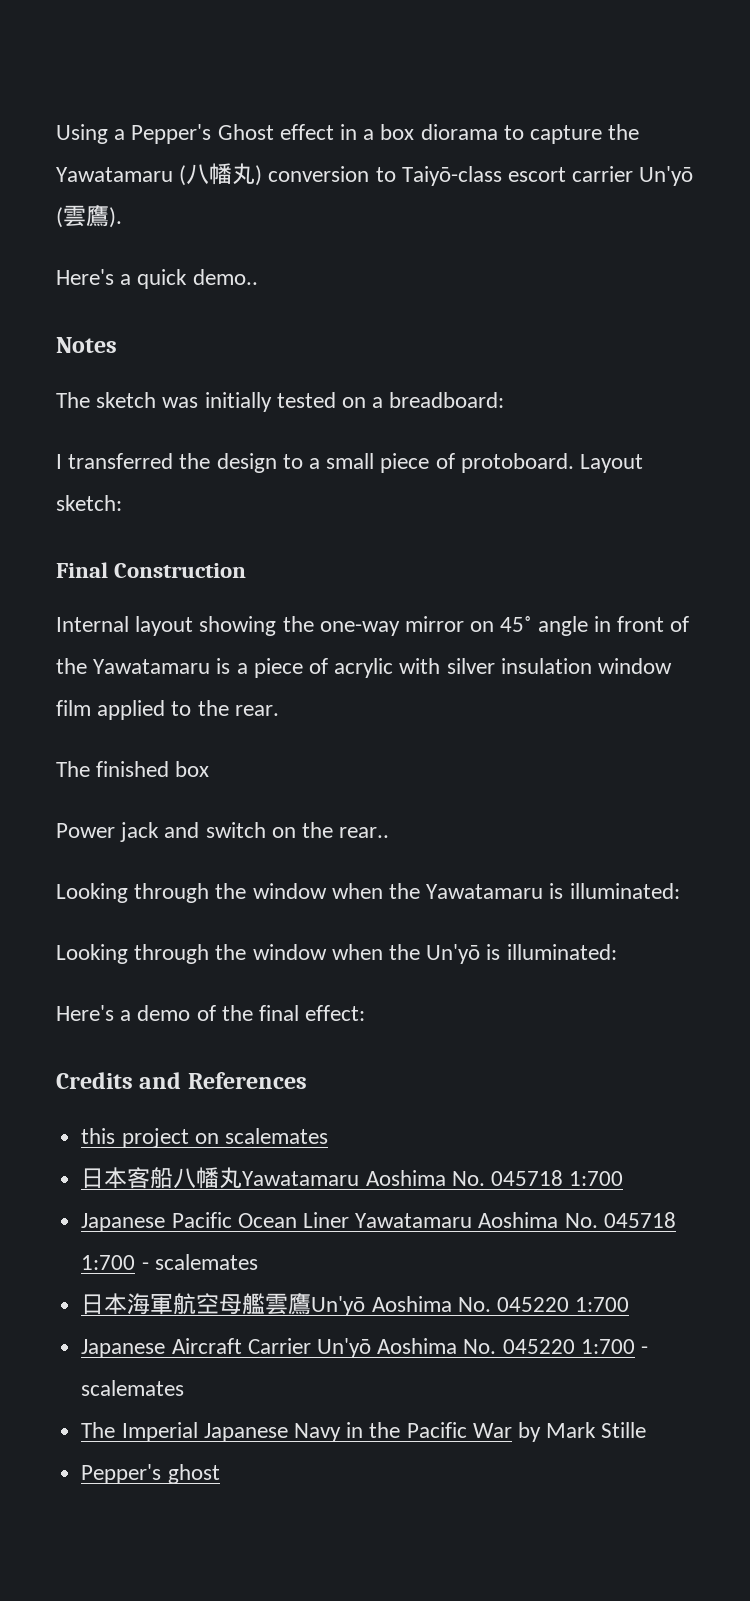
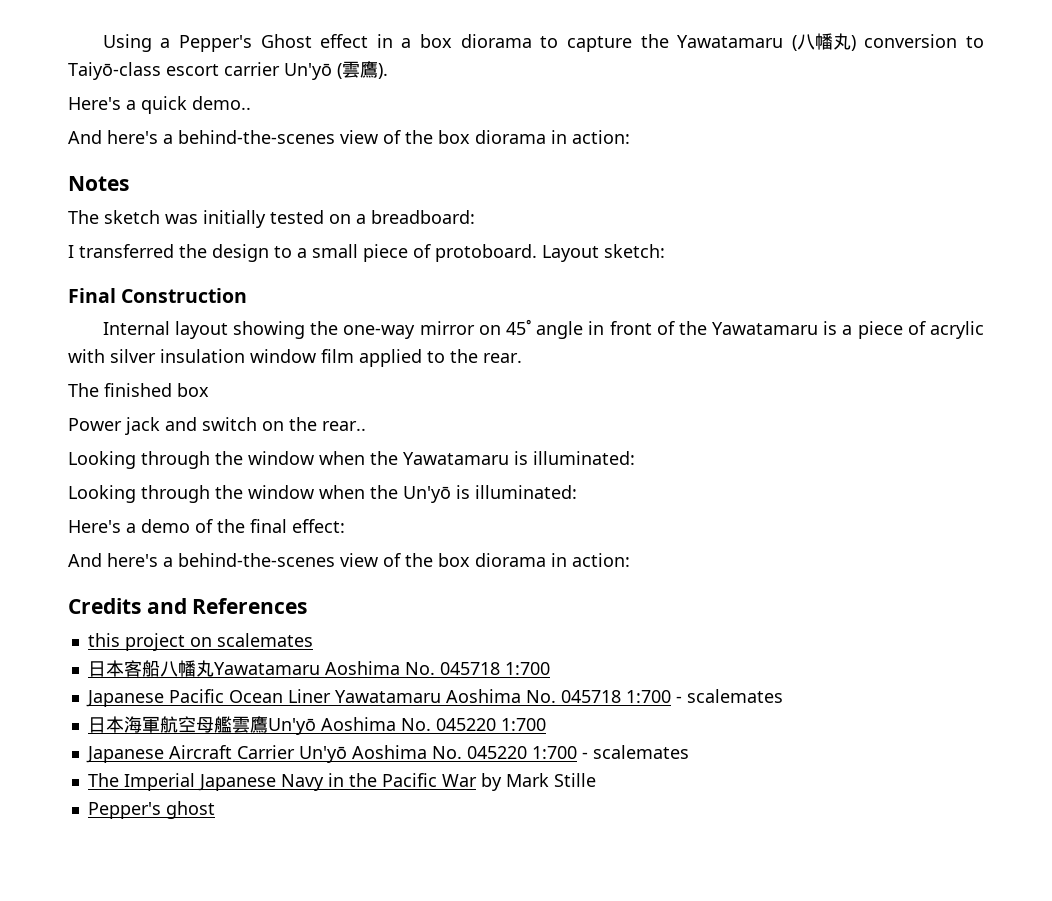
  Here's a quick demo..
+ And here's a behind-the-scenes view of the box diorama in action:
  Here's a demo of the final effect:
+ And here's a behind-the-scenes view of the box diorama in action:

